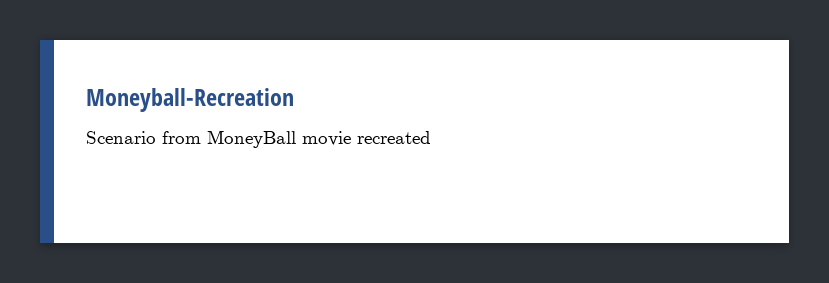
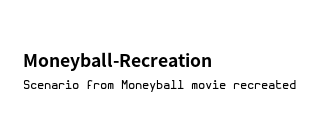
- Scenario from MoneyBall movie recreated
+ Scenario from Moneyball movie recreated

